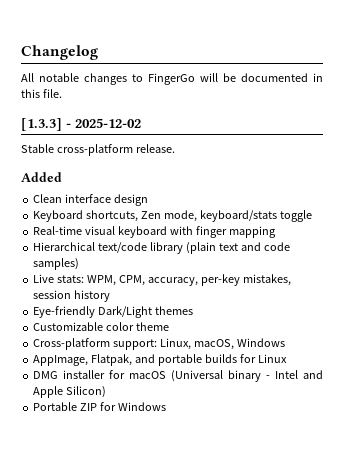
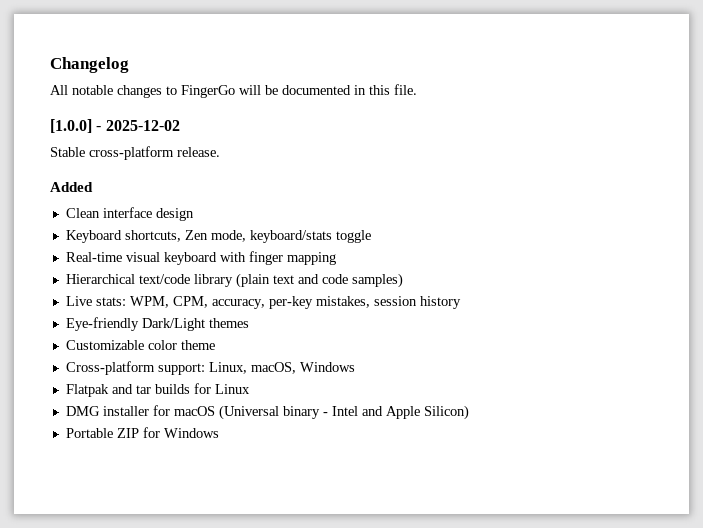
- [1.3.3] - 2025-12-02
+ [1.0.0] - 2025-12-02
- AppImage, Flatpak, and portable builds for Linux
+ Flatpak and tar builds for Linux

